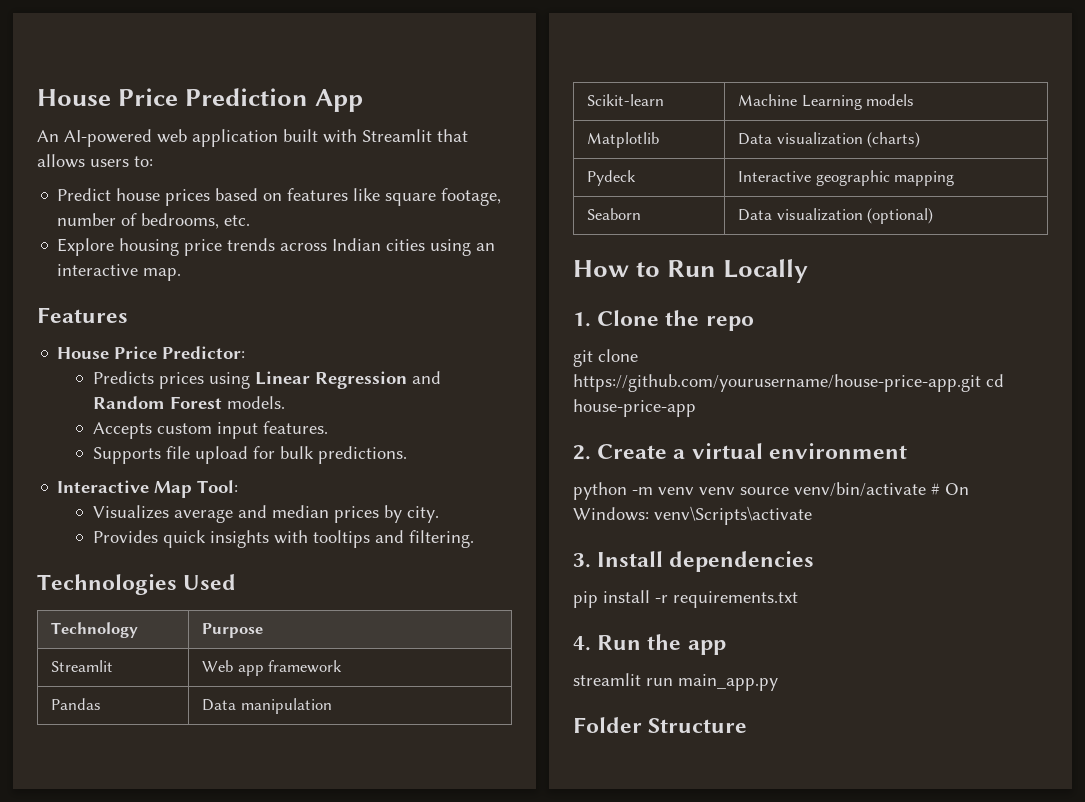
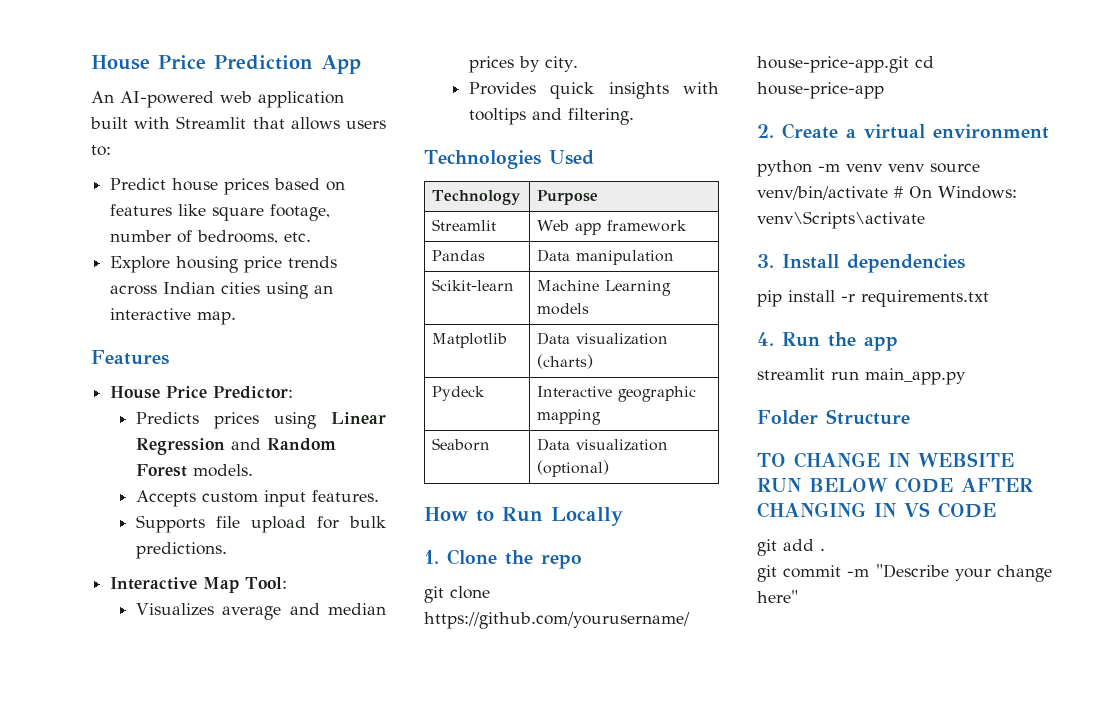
+ TO CHANGE IN WEBSITE RUN BELOW CODE AFTER CHANGING IN VS CODE
+ git add .
+ git commit -m "Describe your change here"

